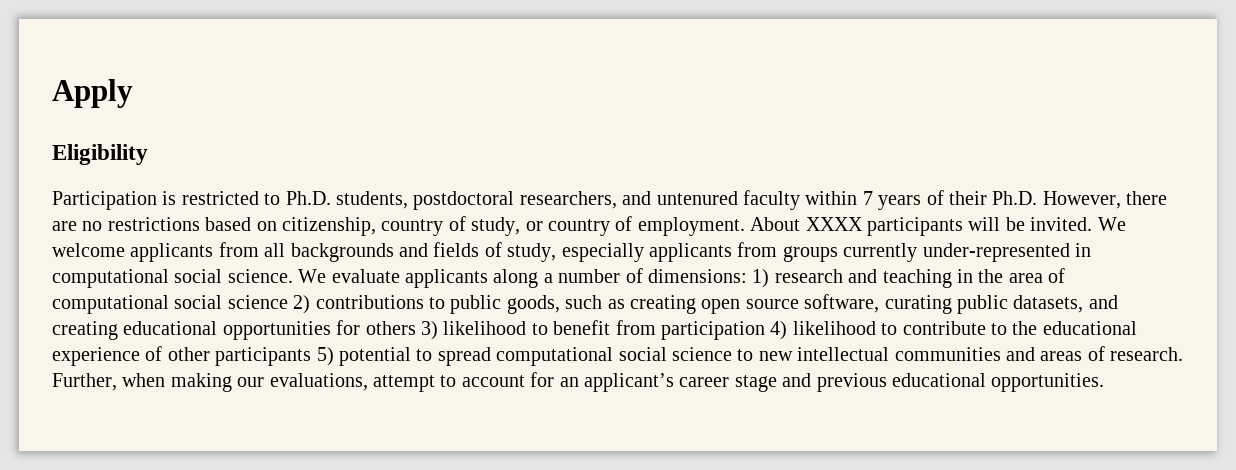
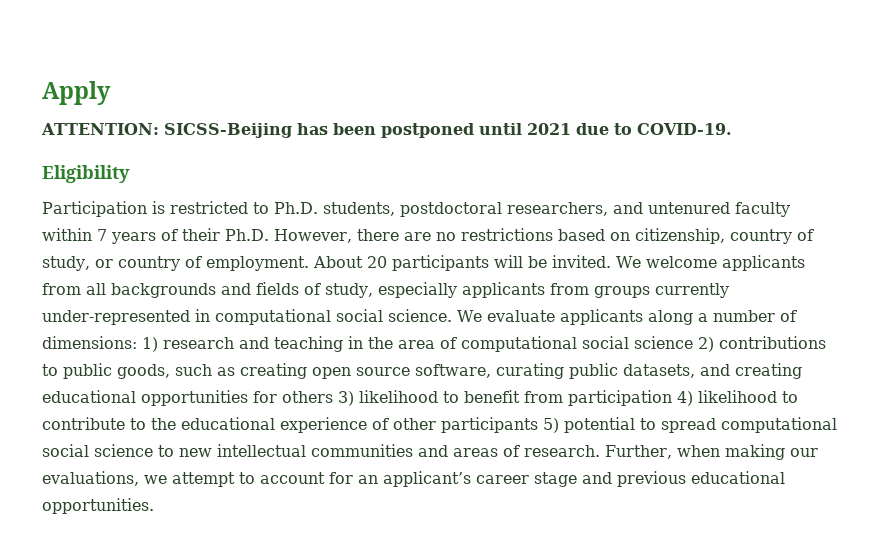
+ ATTENTION: SICSS-Beijing has been postponed until 2021 due to COVID-19.
- About XXXX participants will be invited.
+ About 20 participants will be invited.
- Further, when making our evaluations, attempt to account for an applicant’s career stage and previous educational opportunities.
+ Further, when making our evaluations, we attempt to account for an applicant’s career stage and previous educational opportunities.

